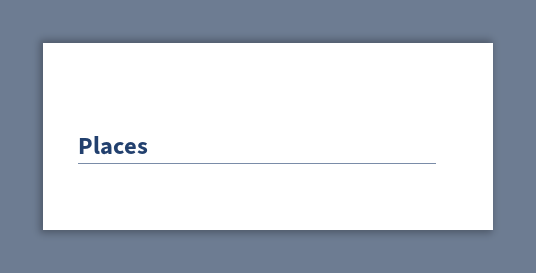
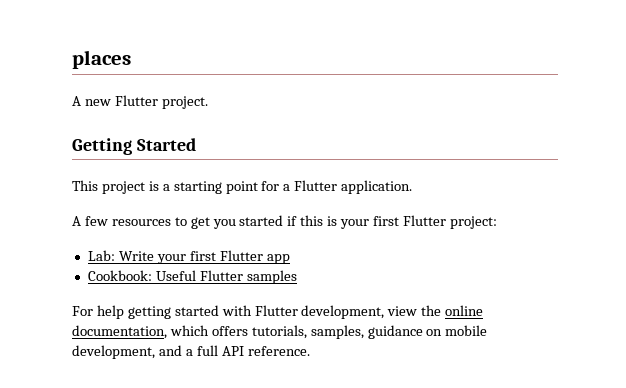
- Places
+ places
+ A new Flutter project.
+ Getting Started
+ This project is a starting point for a Flutter application.
+ A few resources to get you started if this is your first Flutter project:
+ Lab: Write your first Flutter app
+ Cookbook: Useful Flutter samples
+ For help getting started with Flutter development, view the online documentation, which offers tutorials, samples, guidance on mobile development, and a full API reference.

